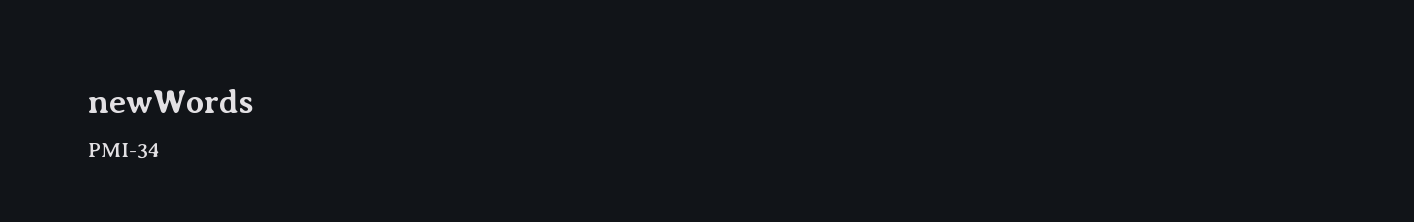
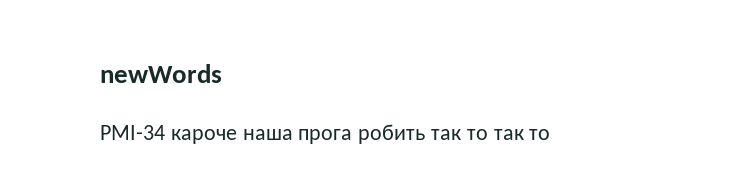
- PMI-34
+ PMI-34 кароче наша прога робить так то так то

